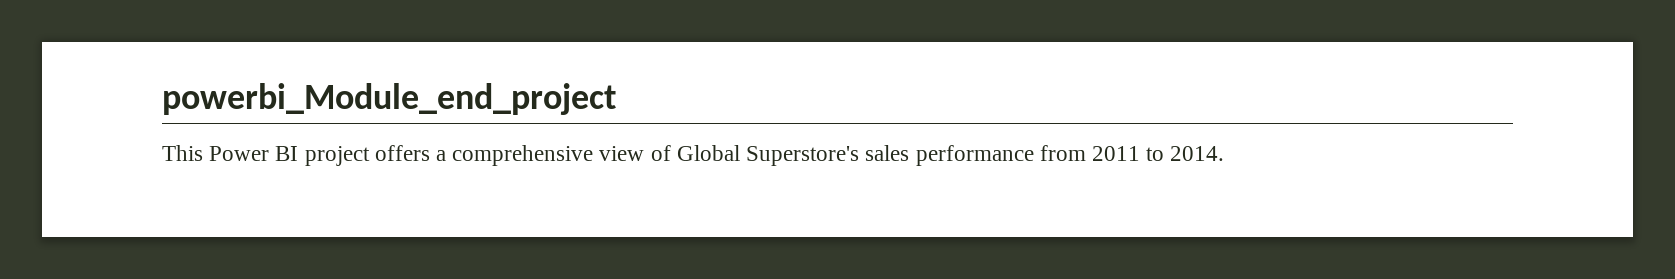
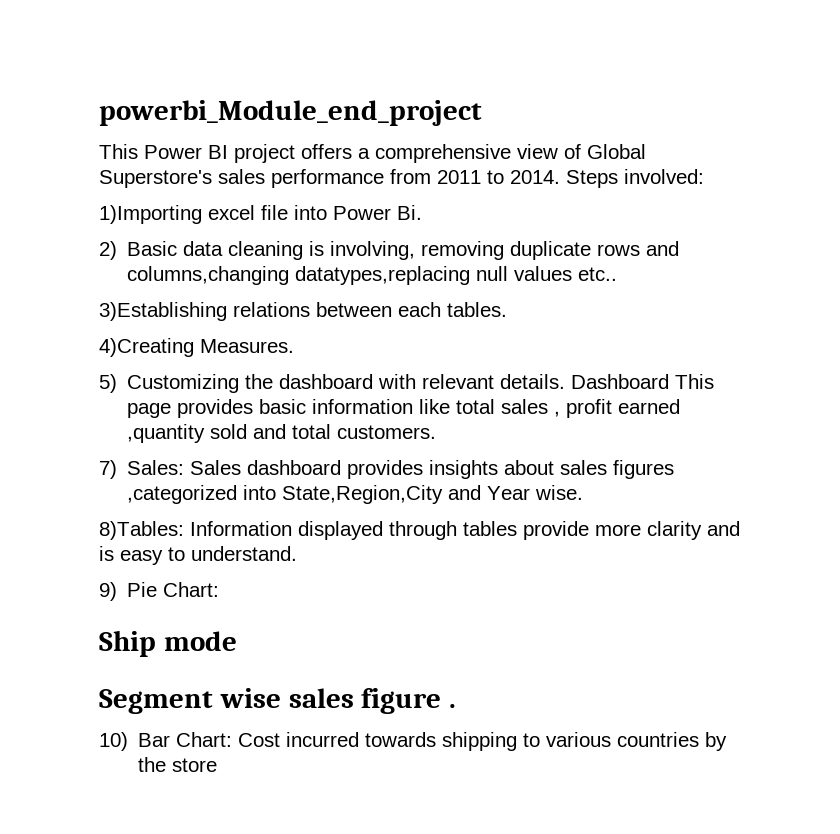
+ Steps involved:
+ 1)Importing excel file into Power Bi.
+ 2) Basic data cleaning is involving, removing duplicate rows and columns,changing datatypes,replacing null values etc..
+ 3)Establishing relations between each tables.
+ 4)Creating Measures.
+ 5) Customizing the dashboard with relevant details. Dashboard This page provides basic information like total sales , profit earned ,quantity sold and total customers.
+ 7) Sales: Sales dashboard provides insights about sales figures ,categorized into State,Region,City and Year wise.
+ 8)Tables: Information displayed through tables provide more clarity and is easy to understand.
+ 9) Pie Chart:
+ Ship mode
+ Segment wise sales figure .
+ 10) Bar Chart: Cost incurred towards shipping to various countries by the store

